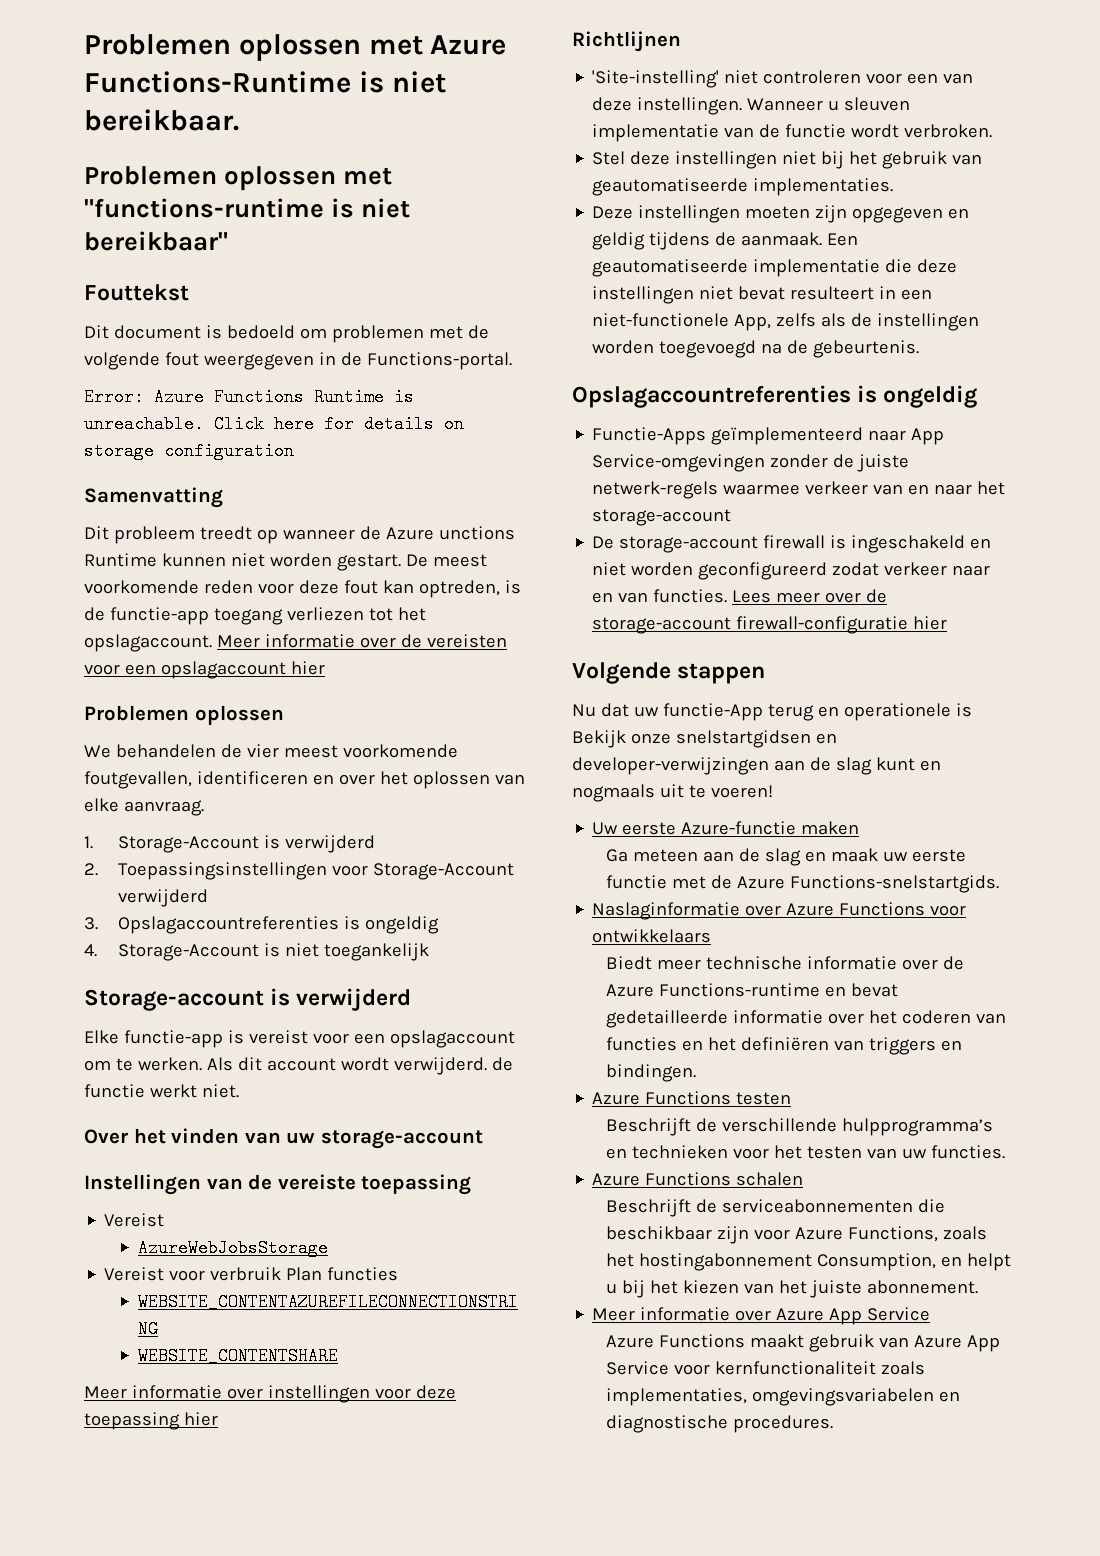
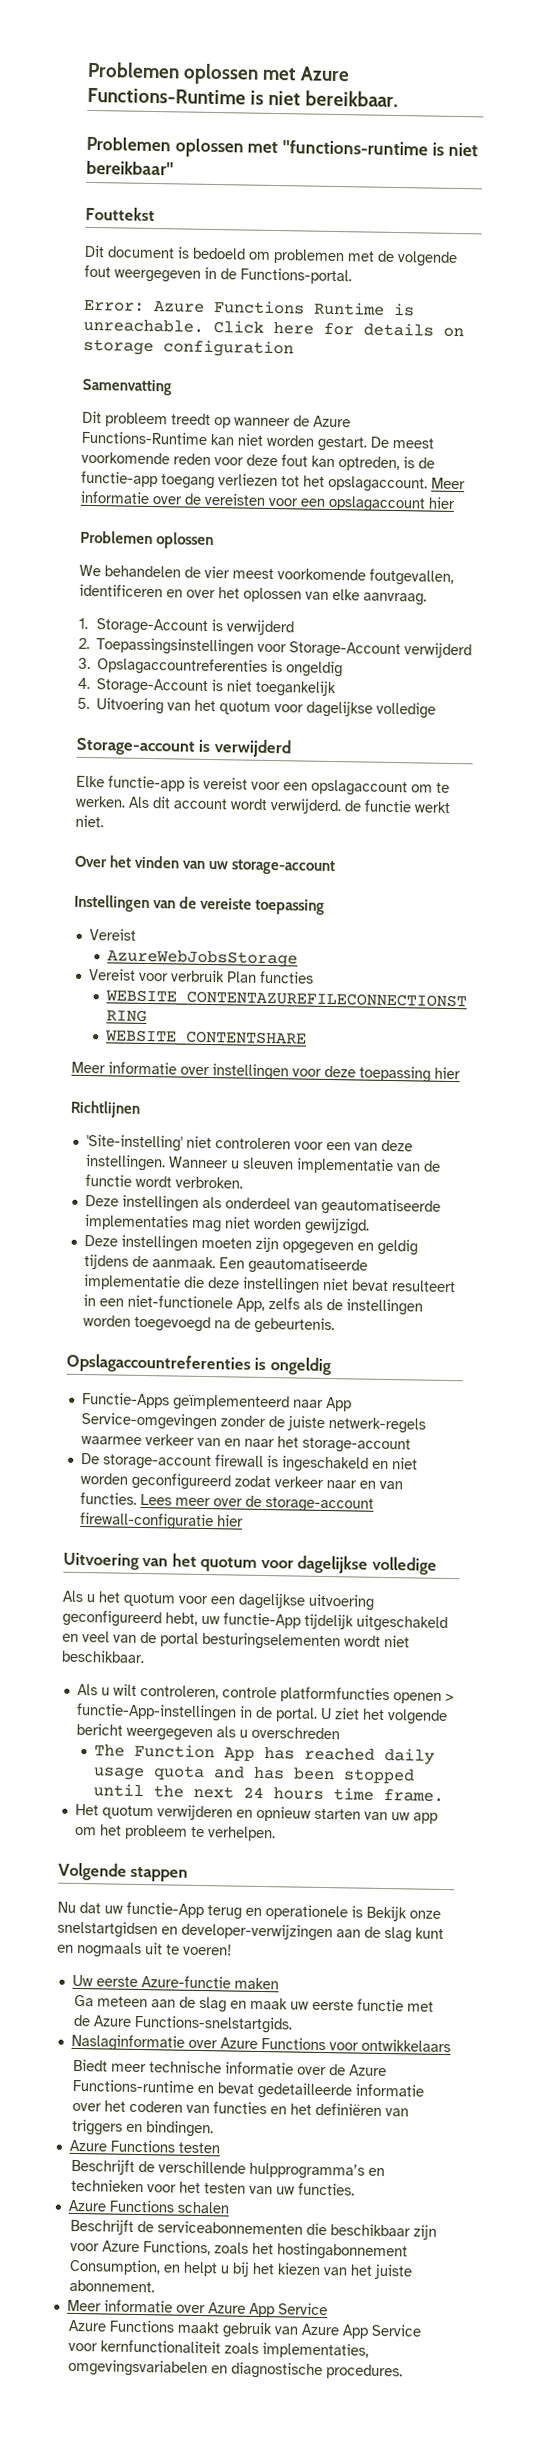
- Dit probleem treedt op wanneer de Azure unctions Runtime kunnen niet worden gestart.
+ Dit probleem treedt op wanneer de Azure Functions-Runtime kan niet worden gestart.
+ 5. Uitvoering van het quotum voor dagelijkse volledige
- Stel deze instellingen niet bij het gebruik van geautomatiseerde implementaties.
+ Deze instellingen als onderdeel van geautomatiseerde implementaties mag niet worden gewijzigd.
  Lees meer over de storage-account firewall-configuratie hier
+ Uitvoering van het quotum voor dagelijkse volledige
+ Als u het quotum voor een dagelijkse uitvoering geconfigureerd hebt, uw functie-App tijdelijk uitgeschakeld en veel van de portal besturingselementen wordt niet beschikbaar.
+ Als u wilt controleren, controle platformfuncties openen > functie-App-instellingen in de portal. U ziet het volgende bericht weergegeven als u overschreden
+ The Function App has reached daily usage quota and has been stopped until the next 24 hours time frame.
+ Het quotum verwijderen en opnieuw starten van uw app om het probleem te verhelpen.

